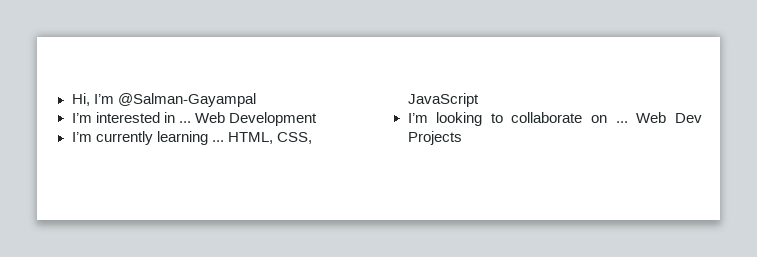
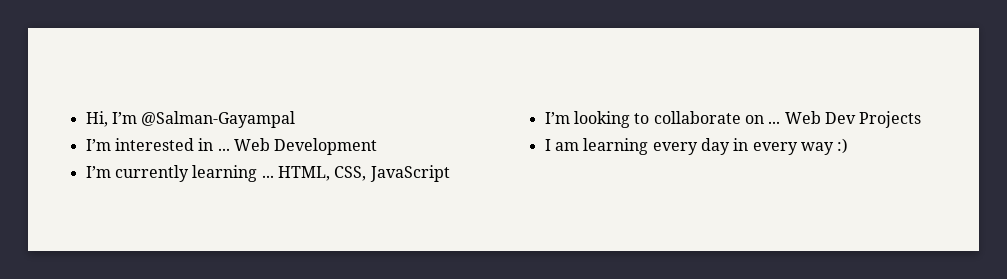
+ I am learning every day in every way :)

